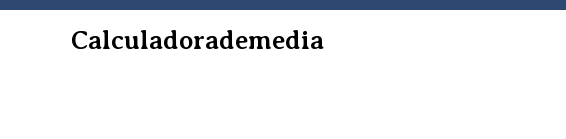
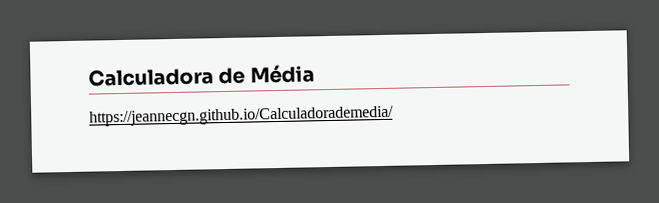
- Calculadorademedia
+ Calculadora de Média
+ https://jeannecgn.github.io/Calculadorademedia/

